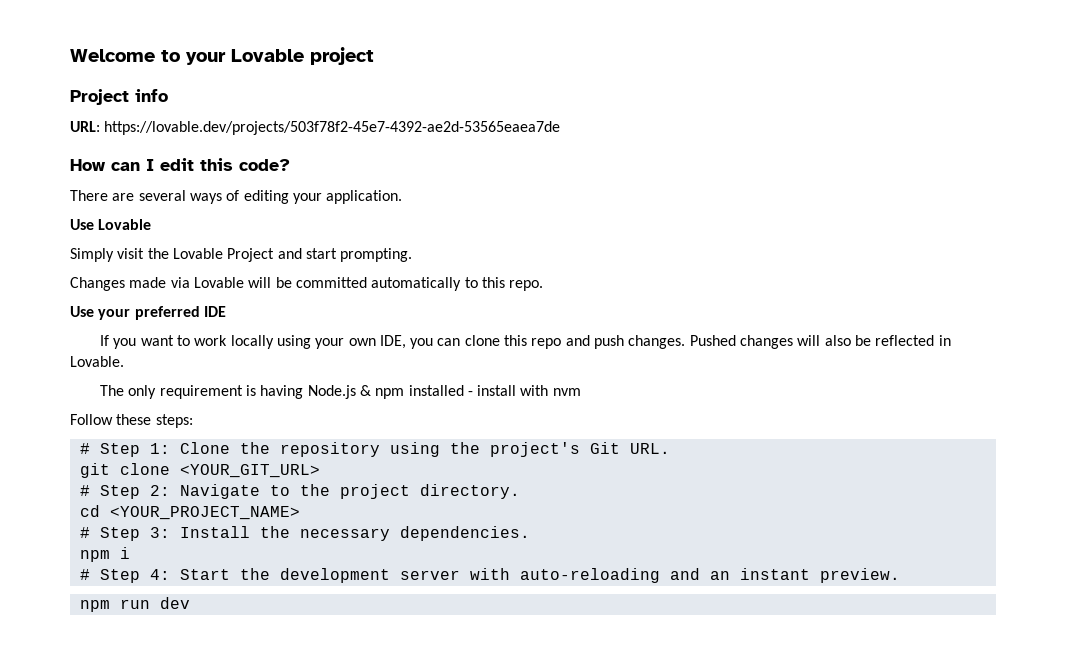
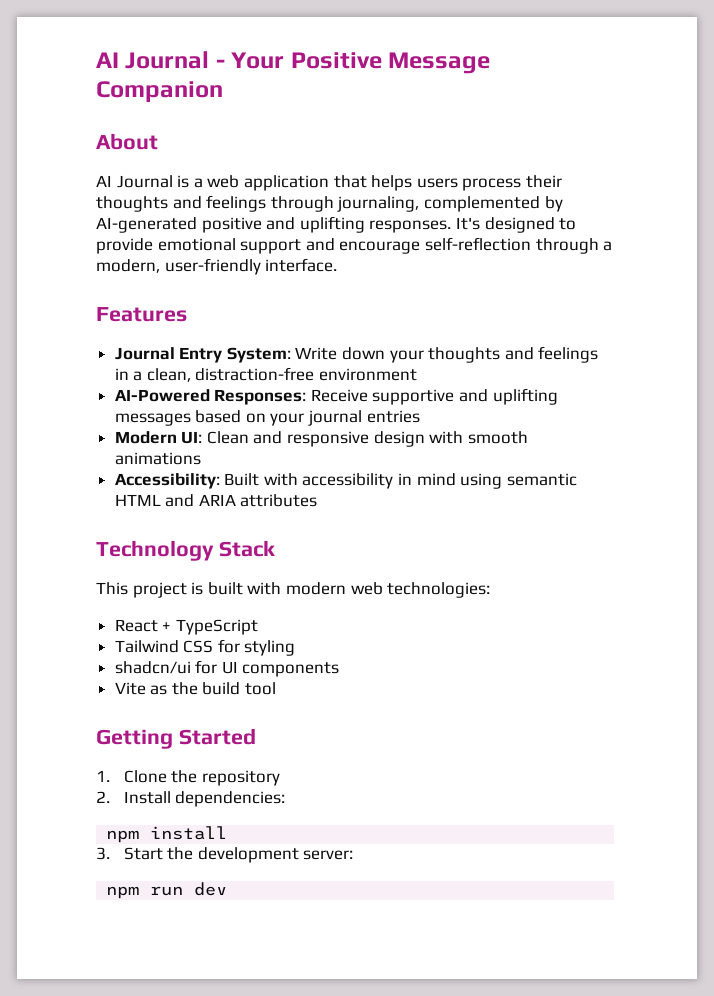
- Welcome to your Lovable project
- Project info
- URL: https://lovable.dev/projects/503f78f2-45e7-4392-ae2d-53565eaea7de
- How can I edit this code?
- There are several ways of editing your application.
- Use Lovable
- Simply visit the Lovable Project and start prompting.
- Changes made via Lovable will be committed automatically to this repo.
- Use your preferred IDE
- If you want to work locally using your own IDE, you can clone this repo and push changes. Pushed changes will also be reflected in Lovable.
- The only requirement is having Node.js & npm installed - install with nvm
- Follow these steps:
- # Step 1: Clone the repository using the project's Git URL.
- git clone <YOUR_GIT_URL>
- # Step 2: Navigate to the project directory.
- cd <YOUR_PROJECT_NAME>
- # Step 3: Install the necessary dependencies.
- npm i
- # Step 4: Start the development server with auto-reloading and an instant preview.
+ AI Journal - Your Positive Message Companion
+ About
+ AI Journal is a web application that helps users process their thoughts and feelings through journaling, complemented by AI-generated positive and uplifting responses. It's designed to provide emotional support and encourage self-reflection through a modern, user-friendly interface.
+ Features
+ Journal Entry System: Write down your thoughts and feelings in a clean, distraction-free environment
+ AI-Powered Responses: Receive supportive and uplifting messages based on your journal entries
+ Modern UI: Clean and responsive design with smooth animations
+ Accessibility: Built with accessibility in mind using semantic HTML and ARIA attributes
+ Technology Stack
+ This project is built with modern web technologies:
+ React + TypeScript
+ Tailwind CSS for styling
+ shadcn/ui for UI components
+ Vite as the build tool
+ Getting Started
+ 1. Clone the repository
+ 2. Install dependencies:
+ npm install
+ 3. Start the development server:

